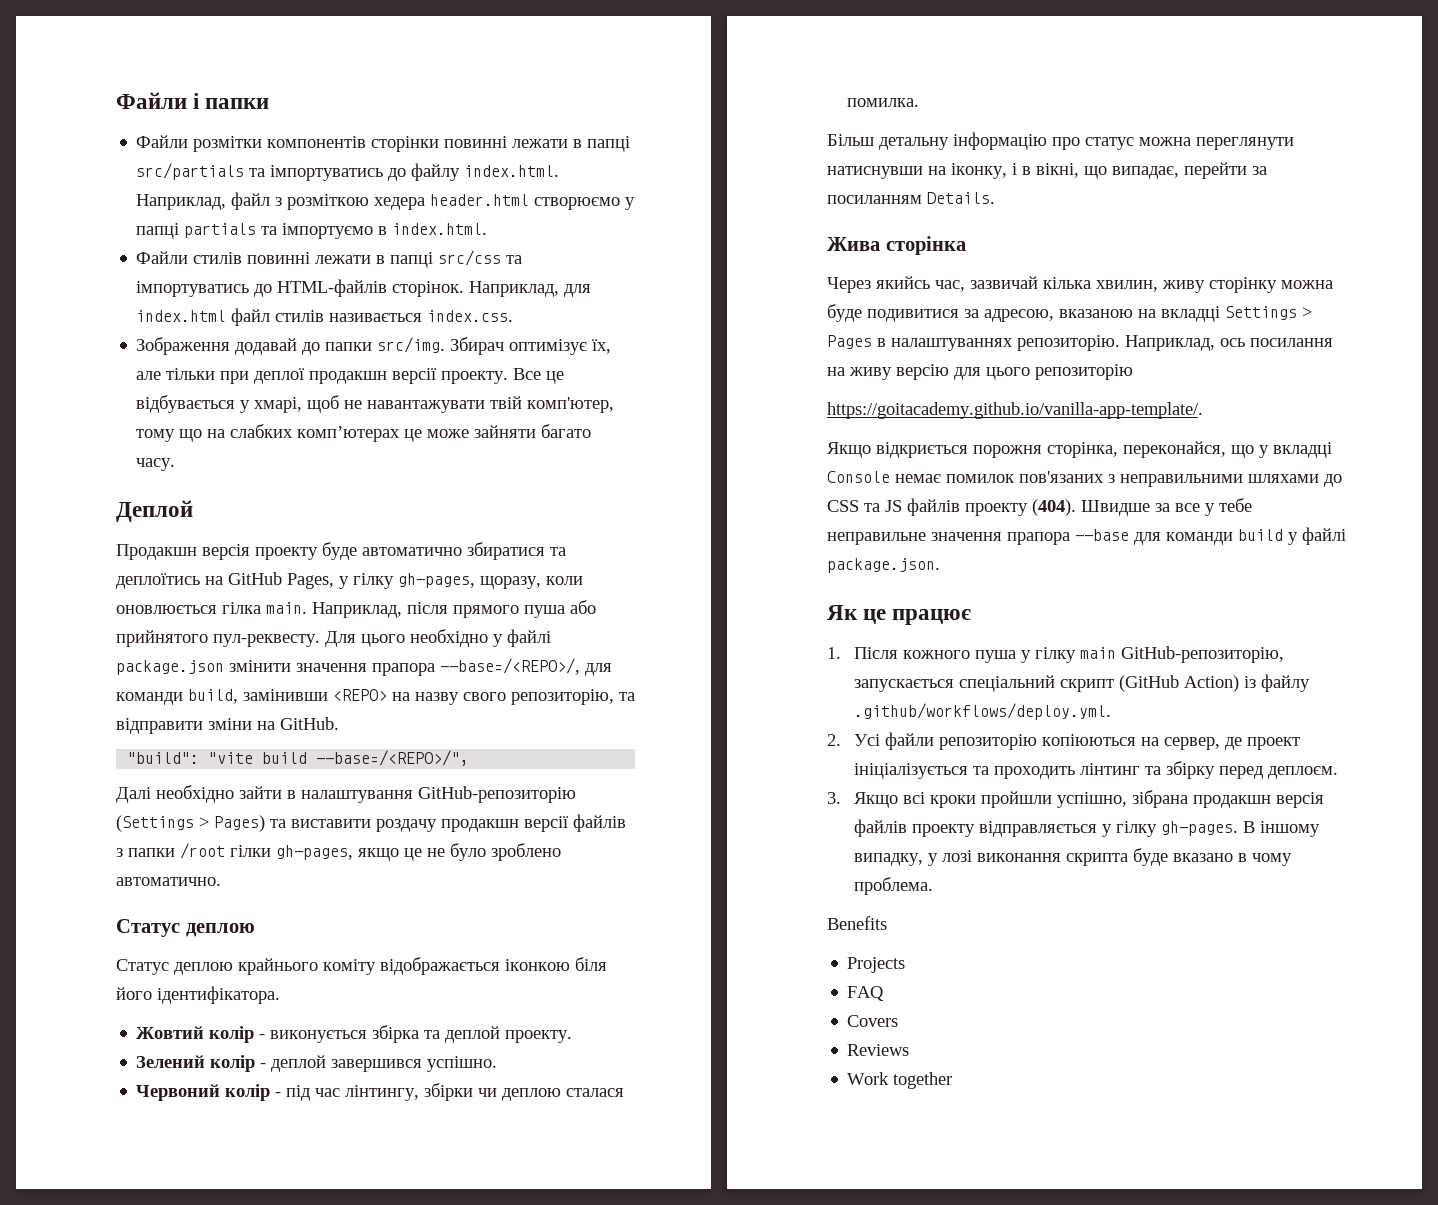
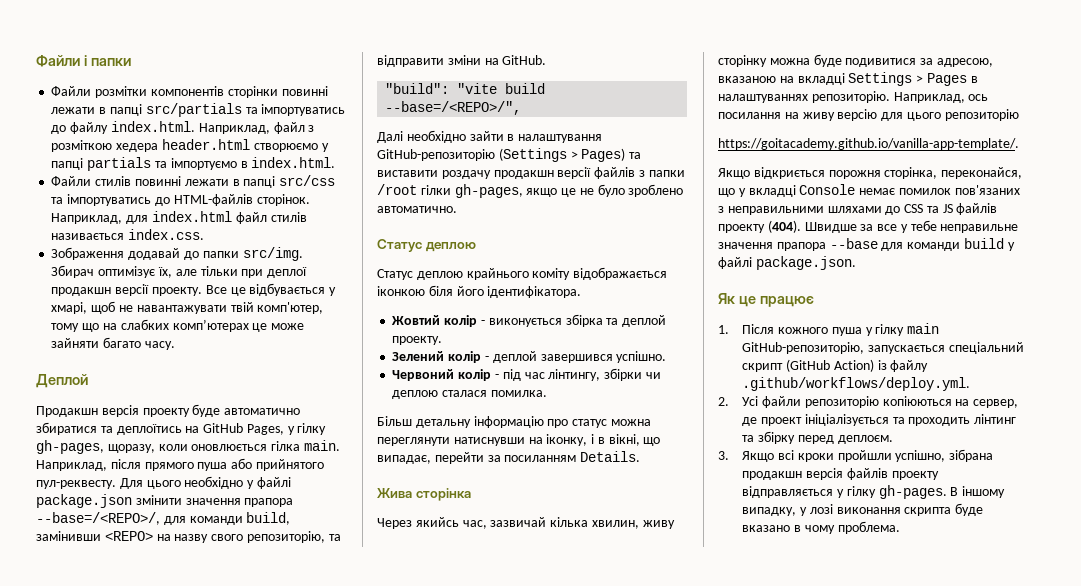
- Benefits
- Projects
- FAQ
- Covers
- Reviews
- Work together

